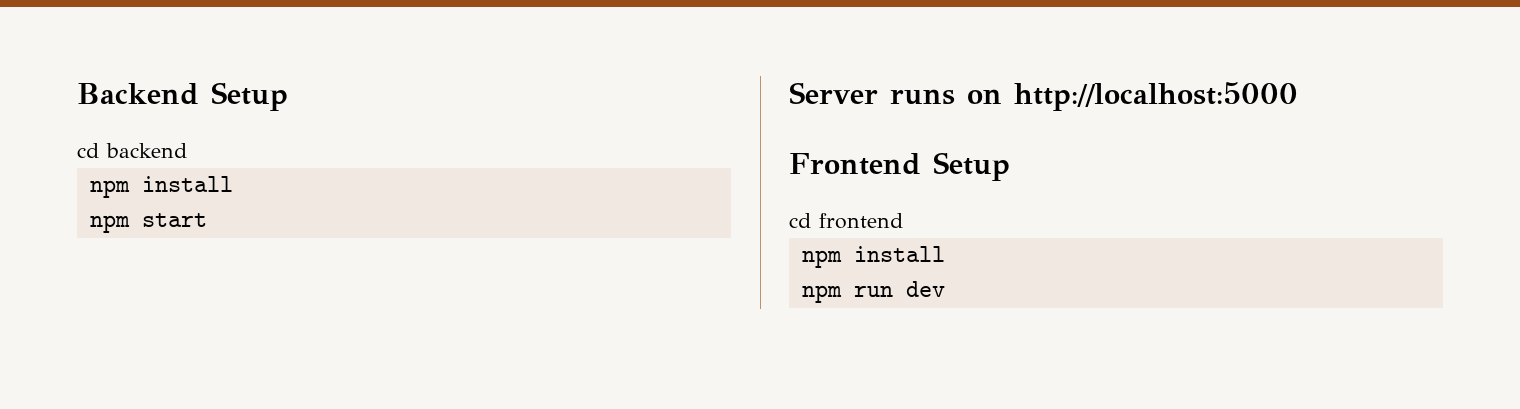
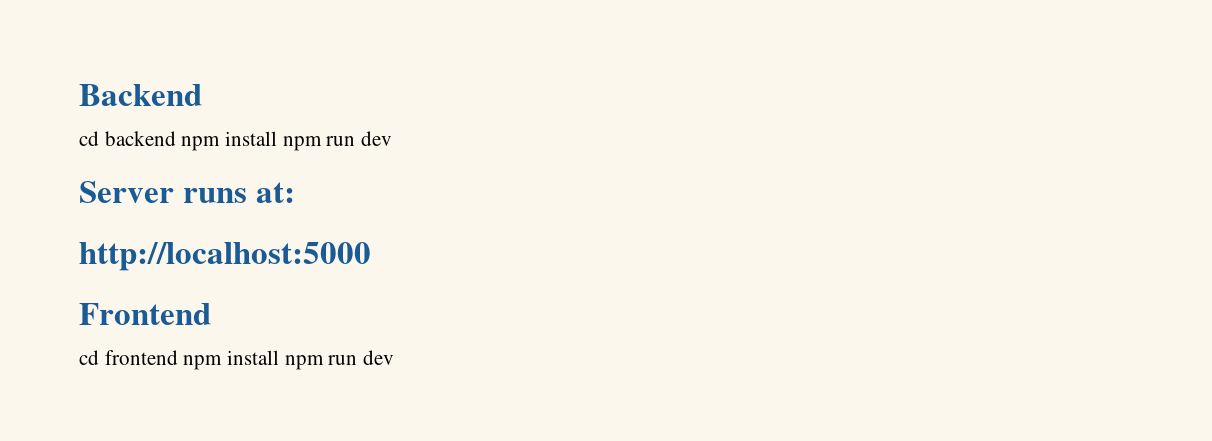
- Backend Setup
+ Backend
- cd backend
- npm install
- npm start
+ cd backend npm install npm run dev
- Server runs on http://localhost:5000
+ Server runs at:
+ http://localhost:5000
- Frontend Setup
+ Frontend
- cd frontend
- npm install
- npm run dev
+ cd frontend npm install npm run dev

